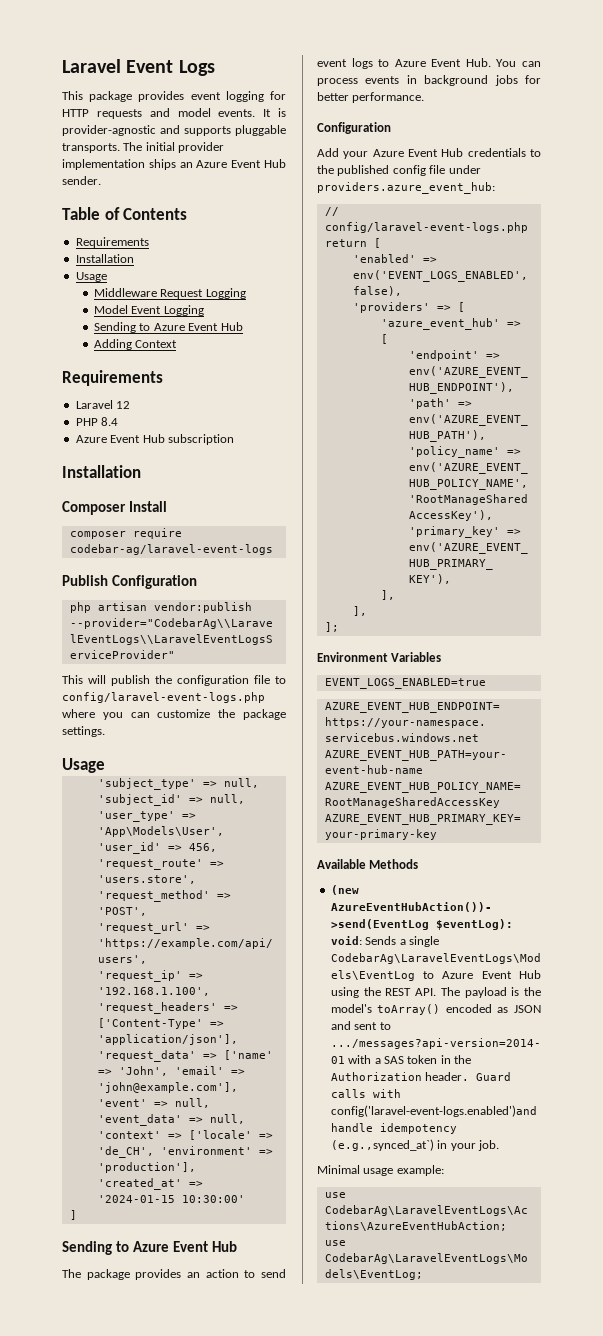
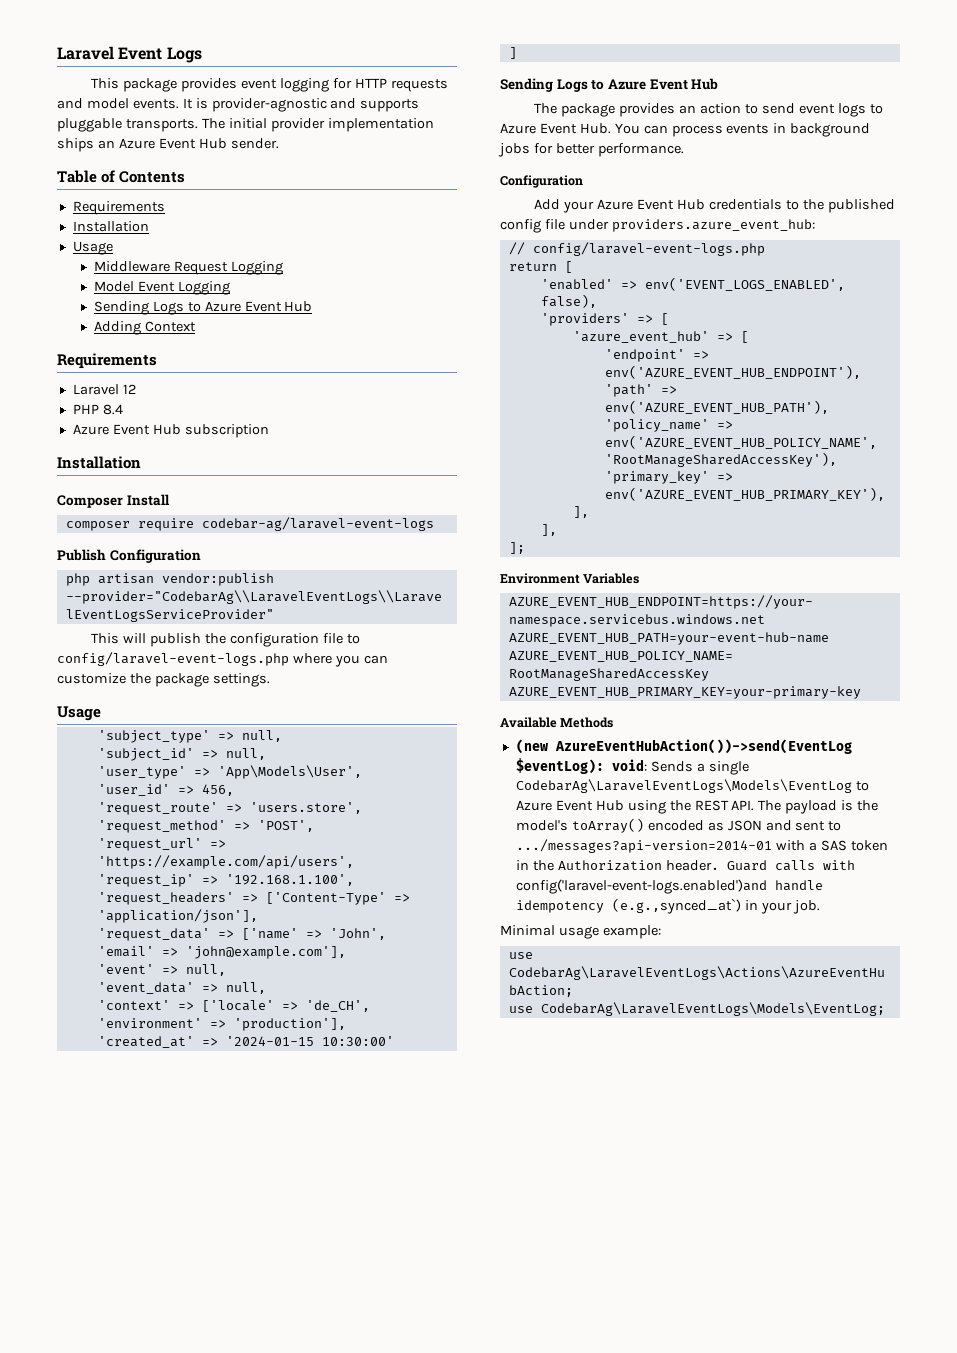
  Model Event Logging
- Sending to Azure Event Hub
+ Sending Logs to Azure Event Hub
  ]
- Sending to Azure Event Hub
+ Sending Logs to Azure Event Hub
- EVENT_LOGS_ENABLED=true

